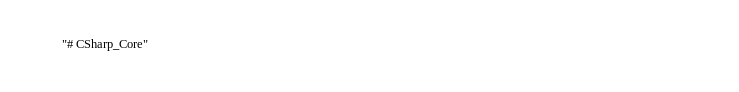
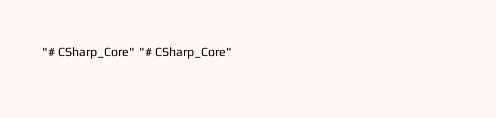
- "# CSharp_Core"
+ "# CSharp_Core" "# CSharp_Core"

